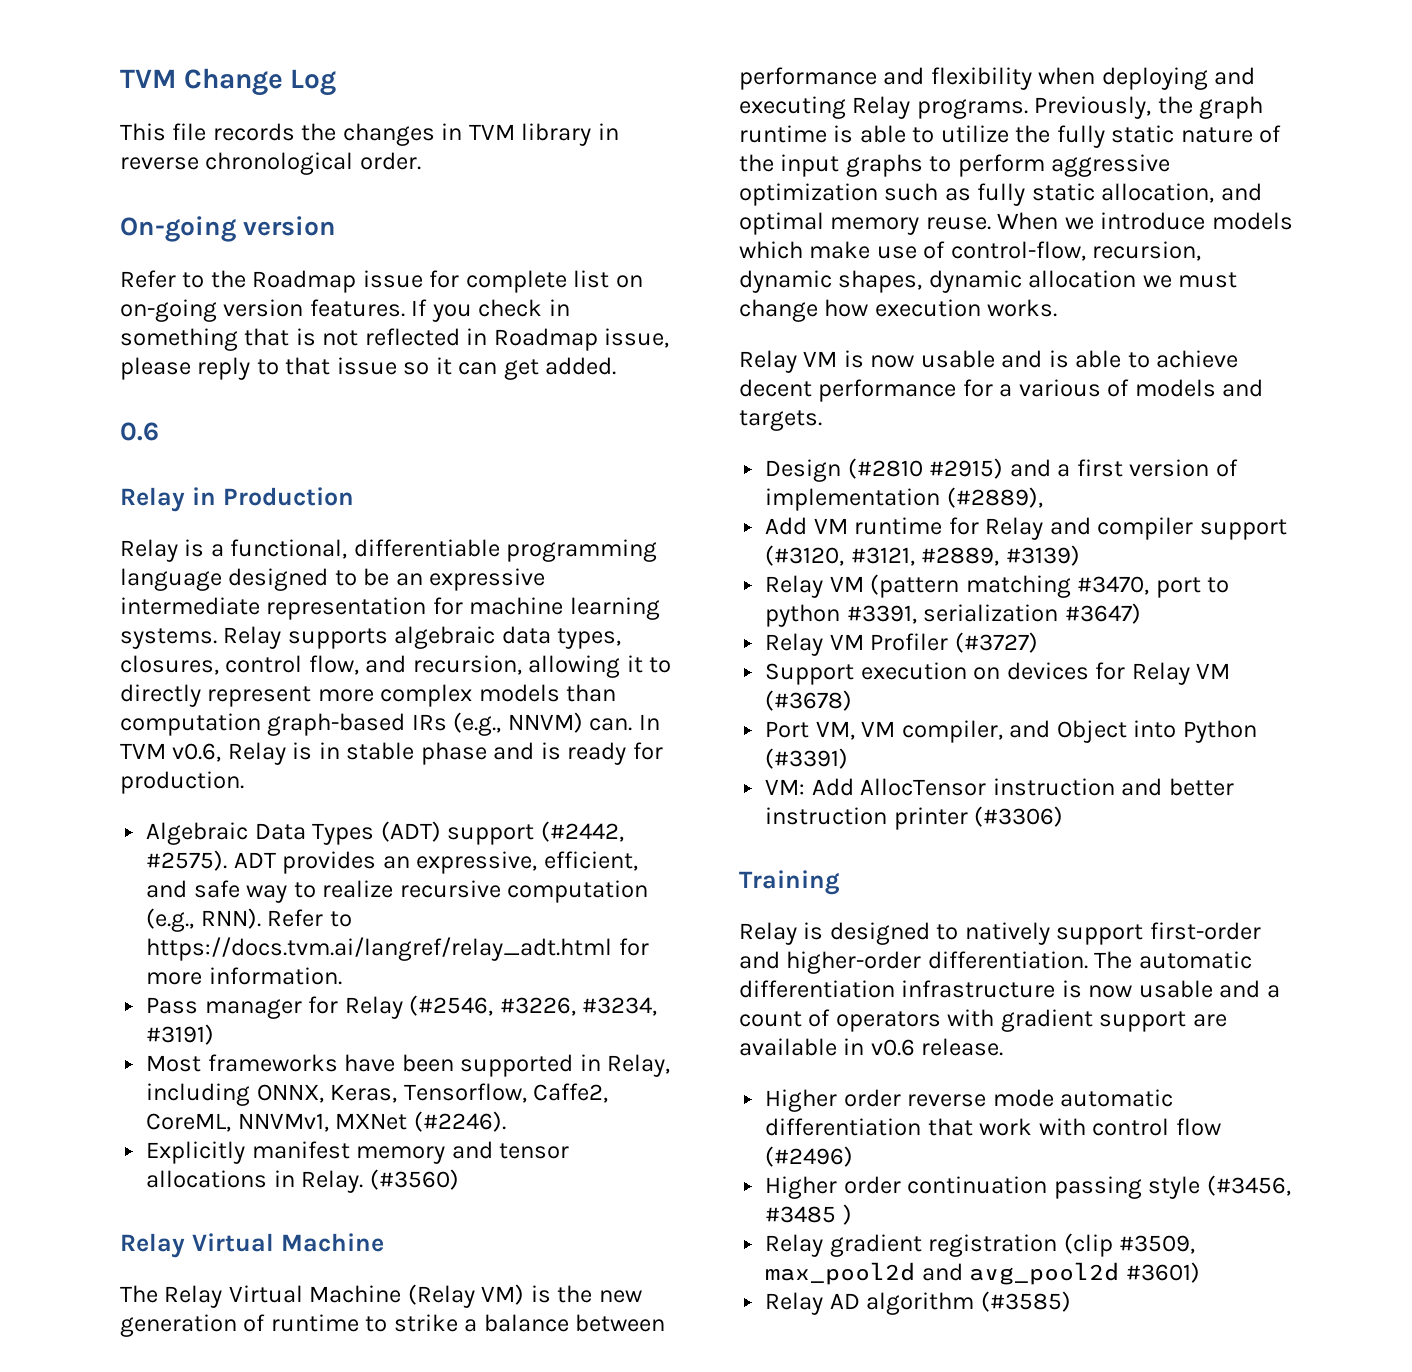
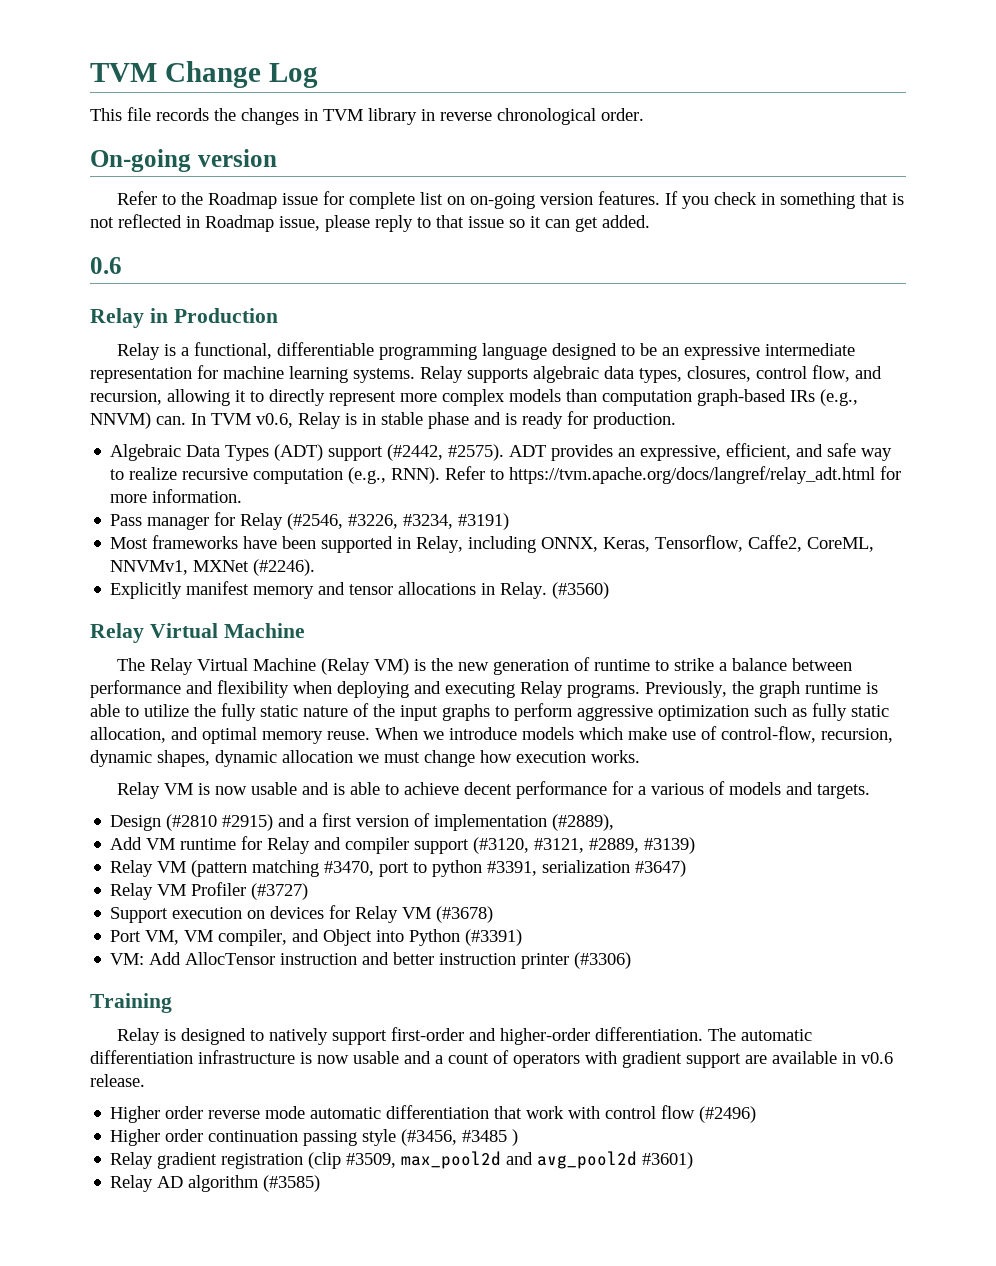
- Refer to https://docs.tvm.ai/langref/relay_adt.html for more information.
+ Refer to https://tvm.apache.org/docs/langref/relay_adt.html for more information.

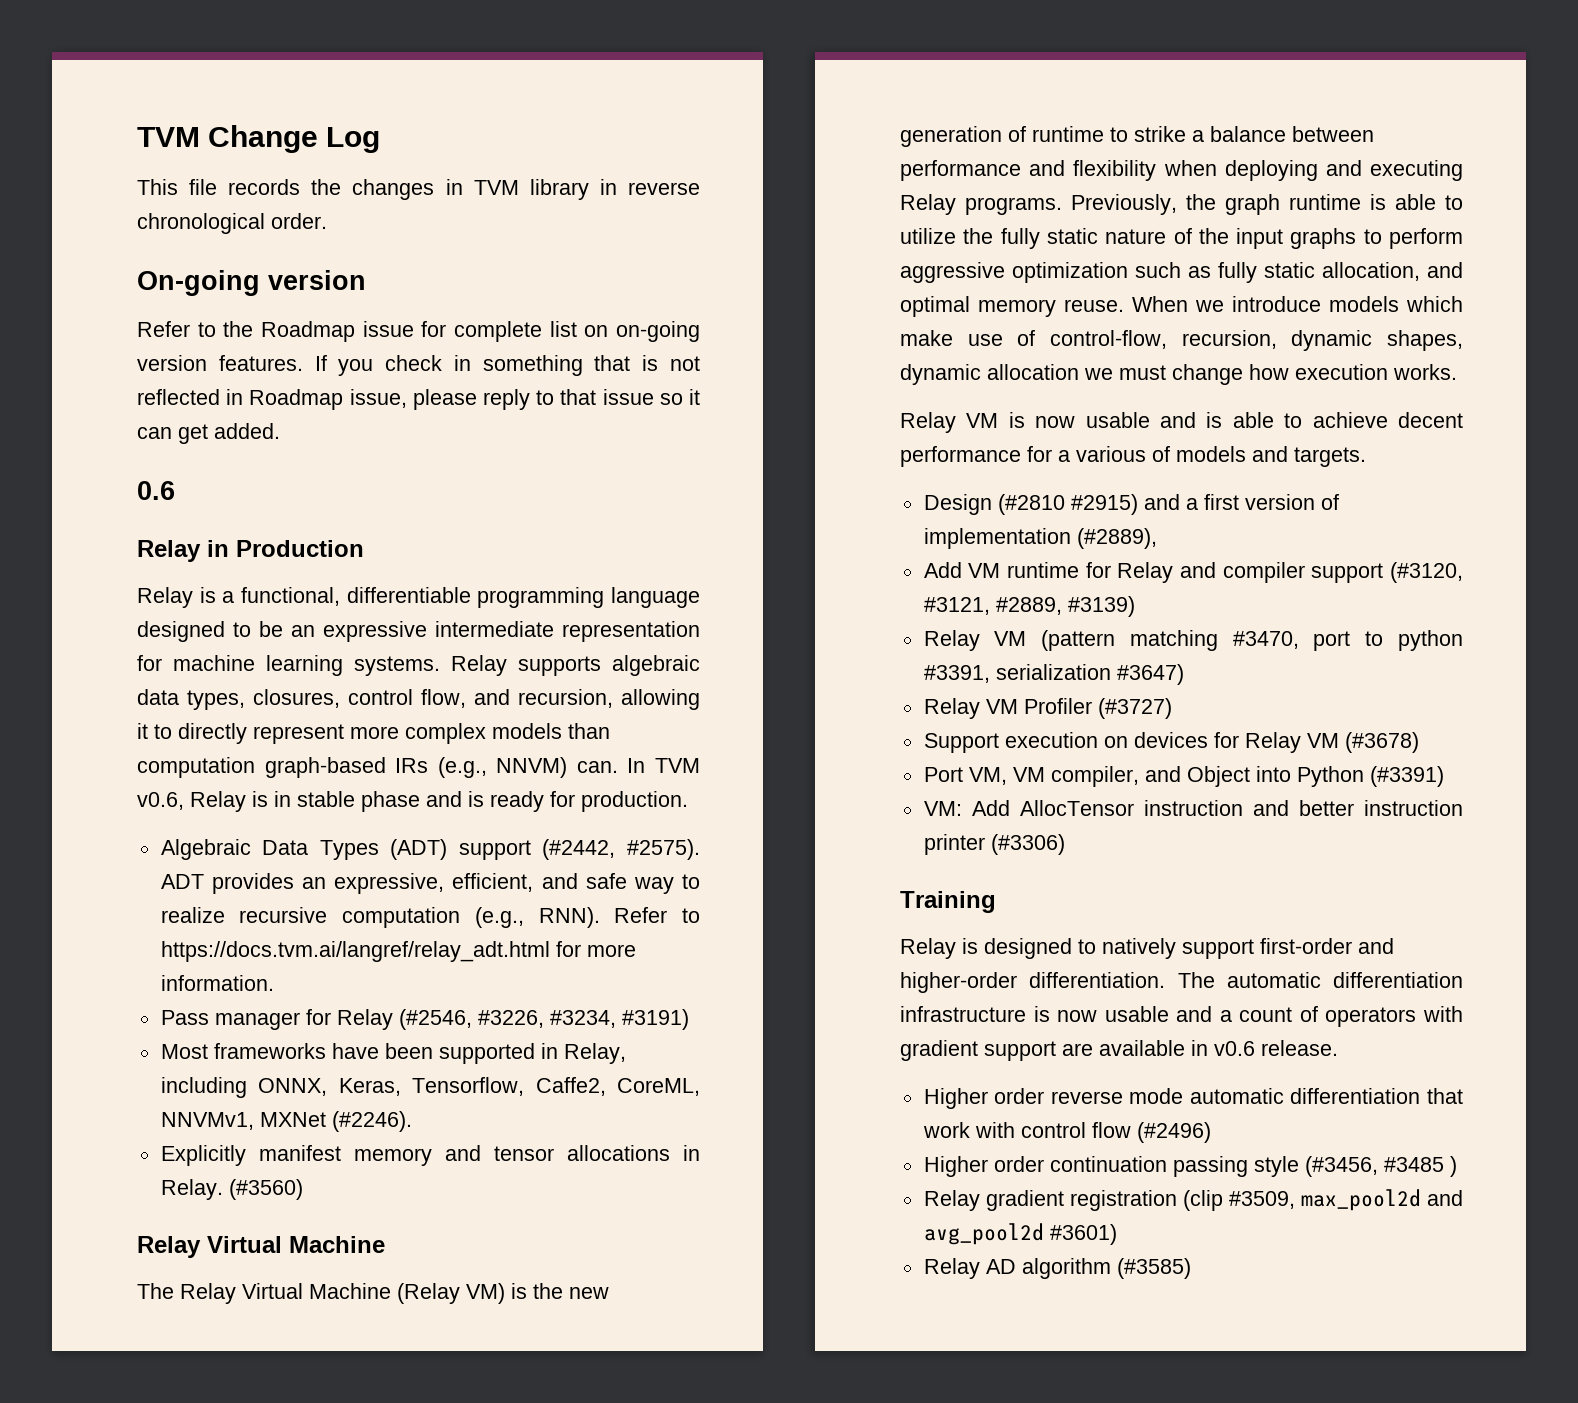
- Refer to https://tvm.apache.org/docs/langref/relay_adt.html for more information.
+ Refer to https://docs.tvm.ai/langref/relay_adt.html for more information.

